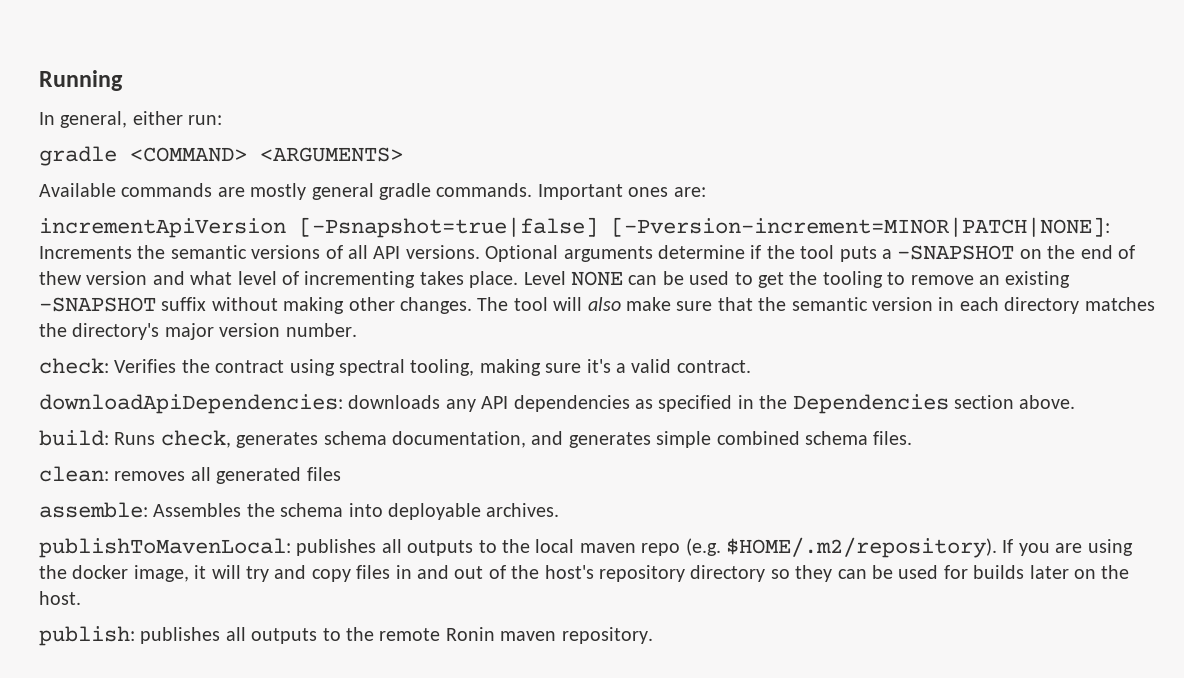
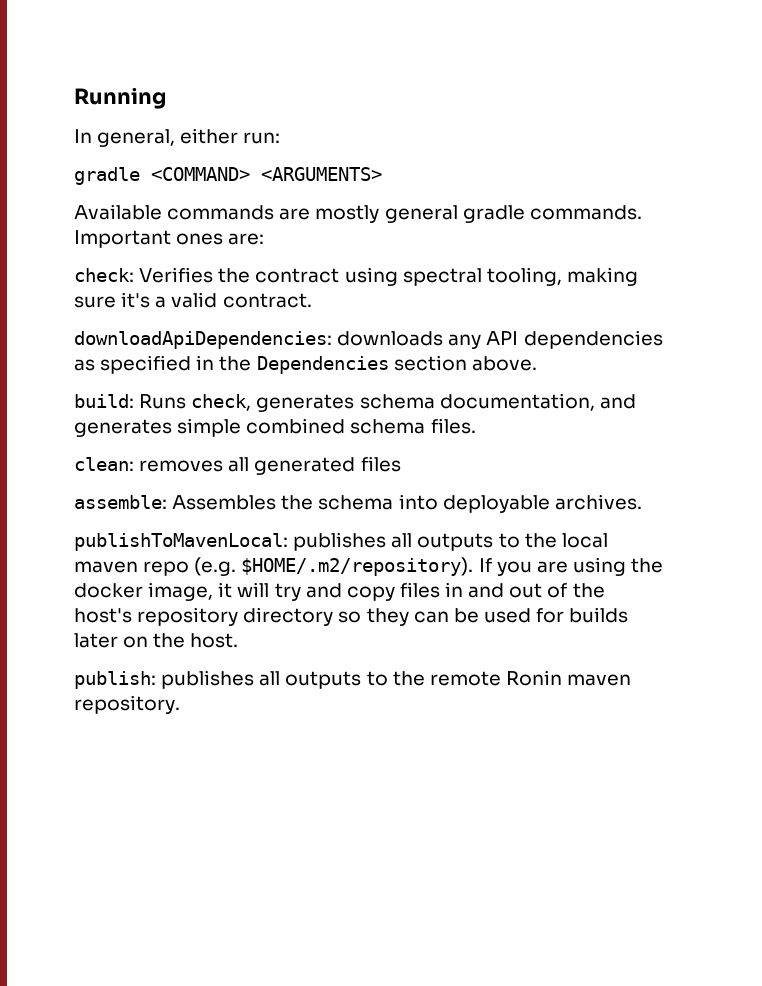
- incrementApiVersion [-Psnapshot=true|false] [-Pversion-increment=MINOR|PATCH|NONE]: Increments the semantic versions of all API versions. Optional arguments determine if the tool puts a -SNAPSHOT on the end of thew version and what level of incrementing takes place. Level NONE can be used to get the tooling to remove an existing -SNAPSHOT suffix without making other changes. The tool will also make sure that the semantic version in each directory matches the directory's major version number.

